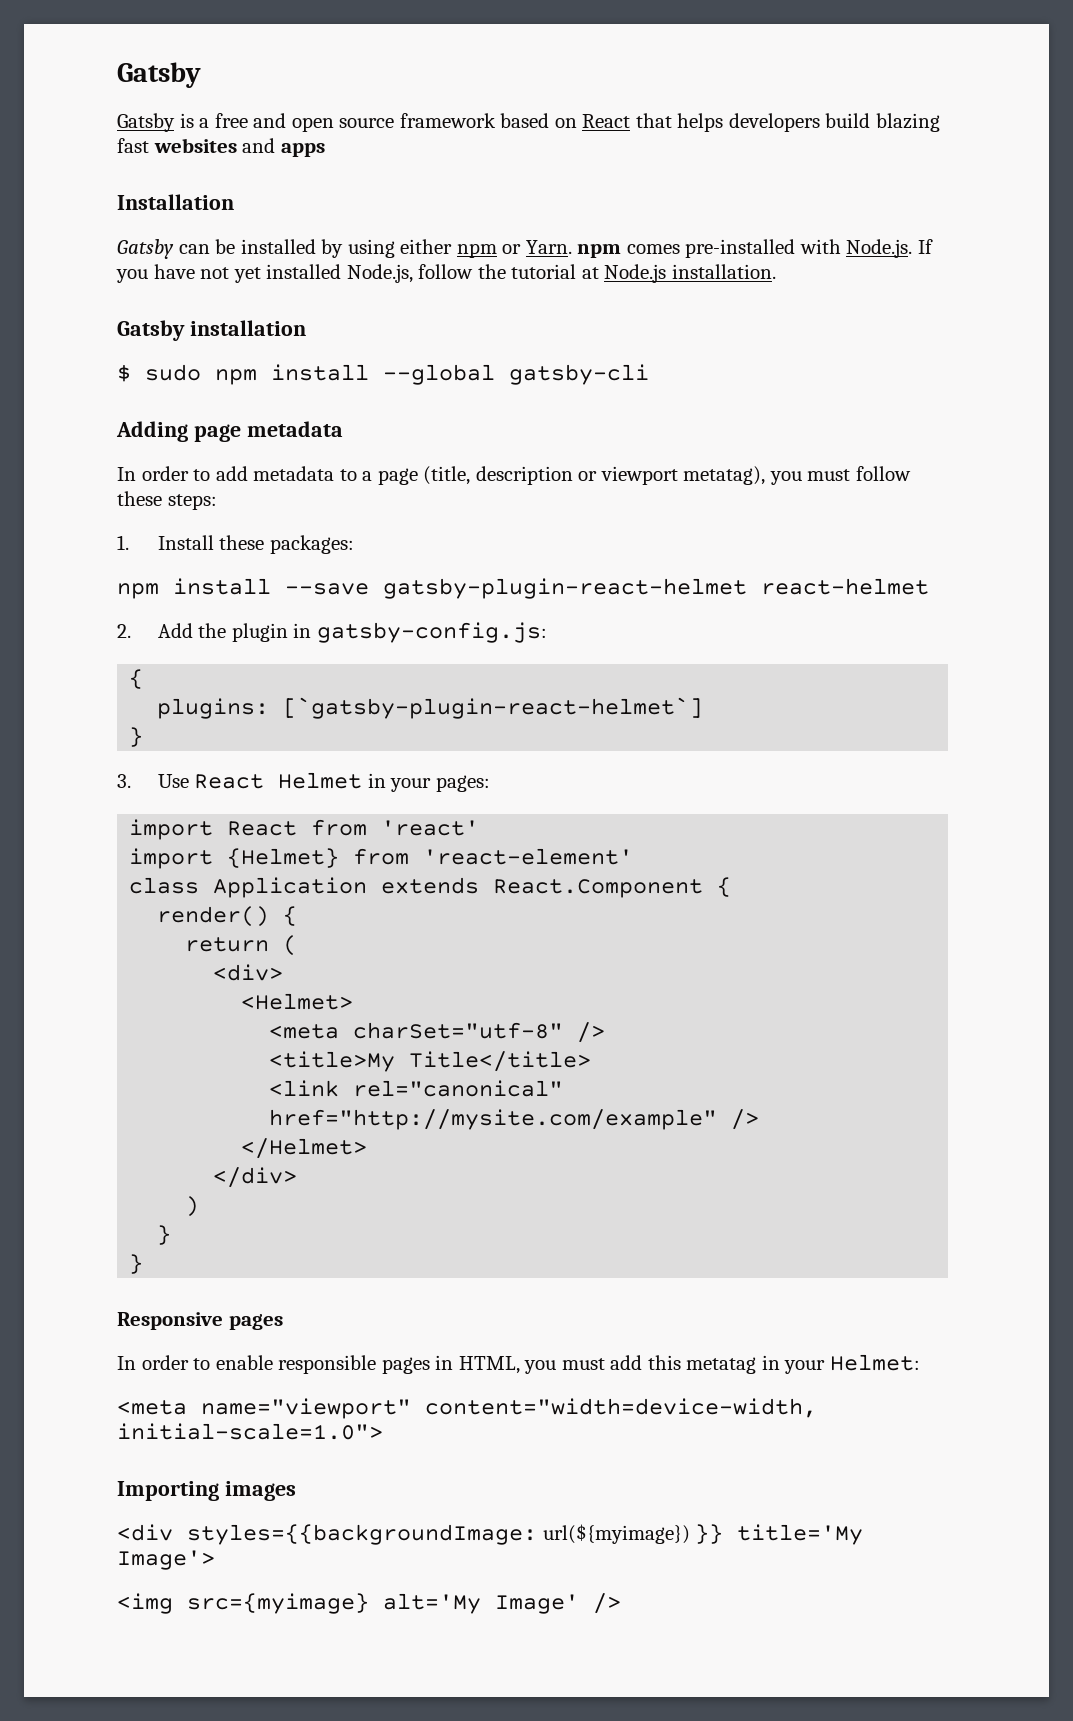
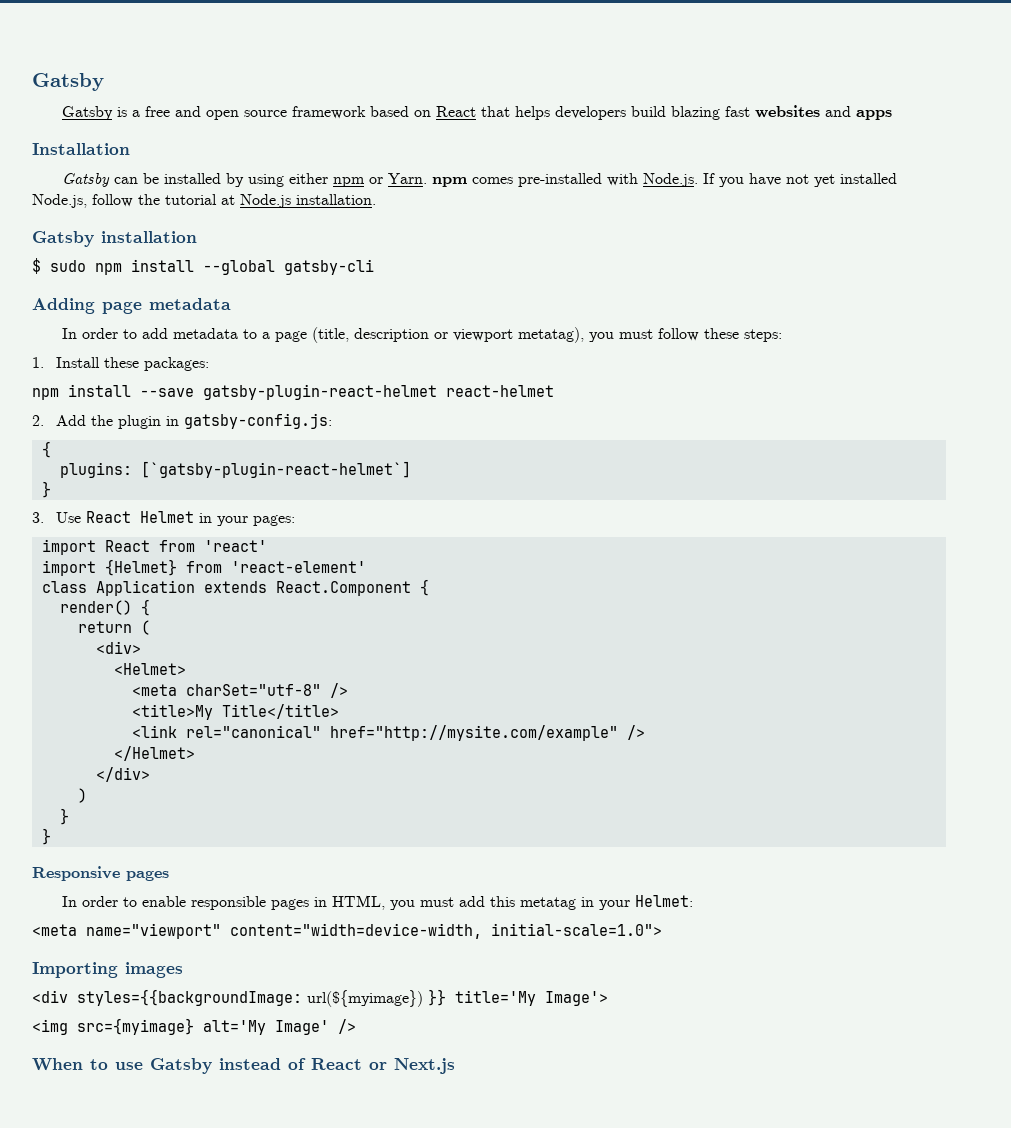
+ When to use Gatsby instead of React or Next.js

